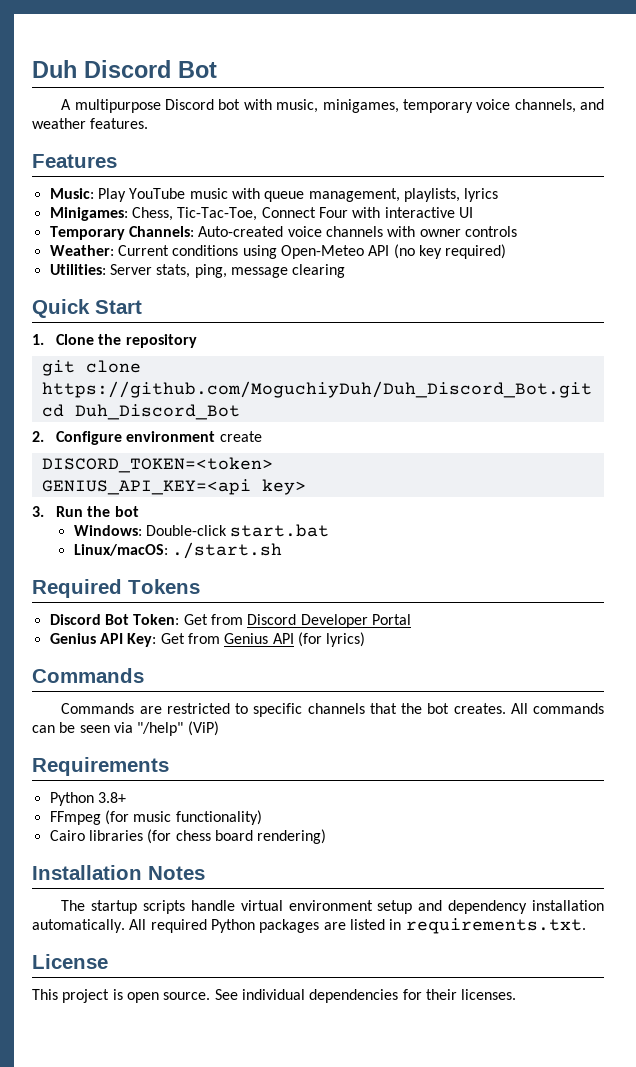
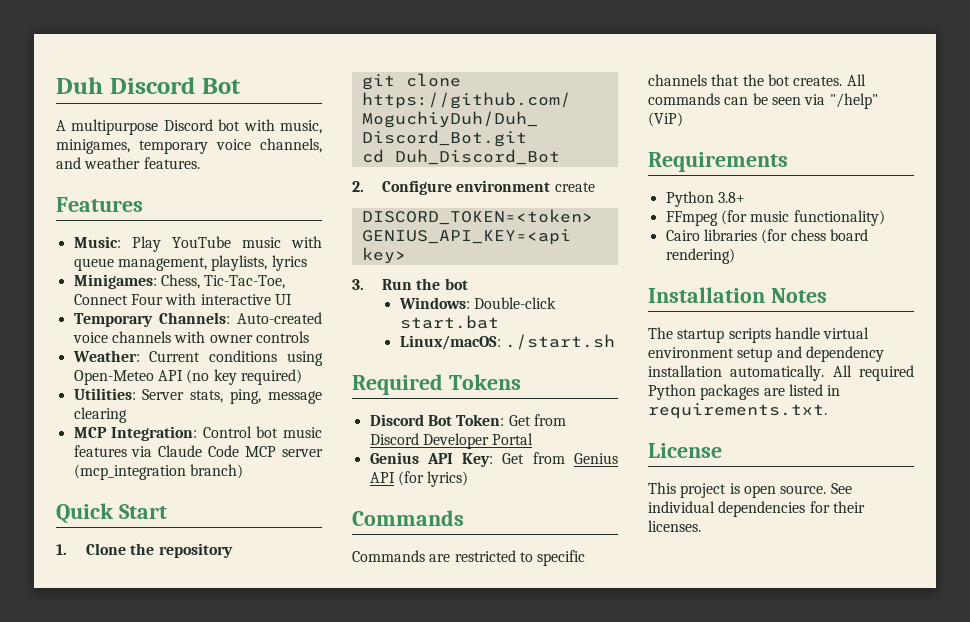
+ MCP Integration: Control bot music features via Claude Code MCP server (mcp_integration branch)

